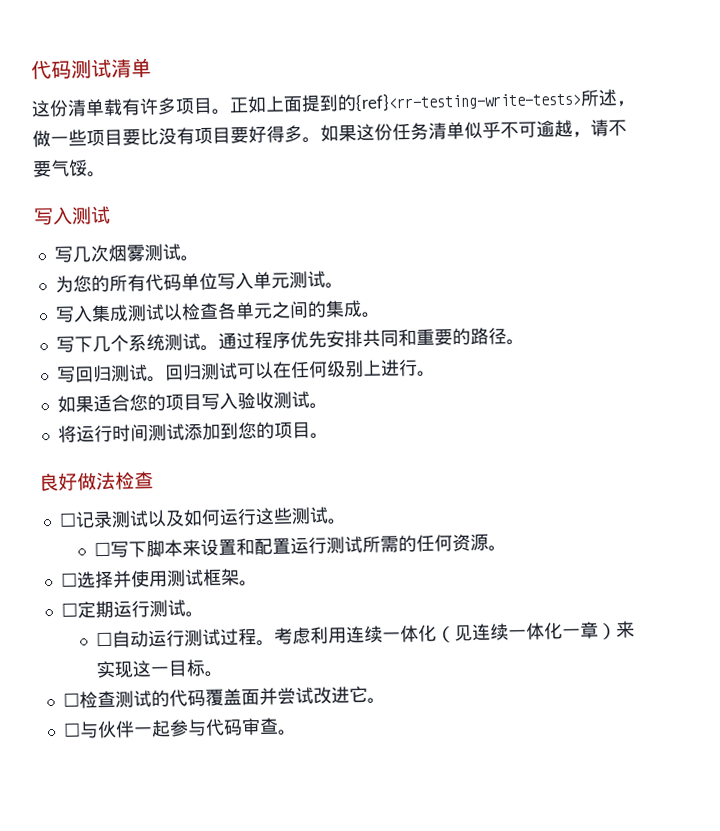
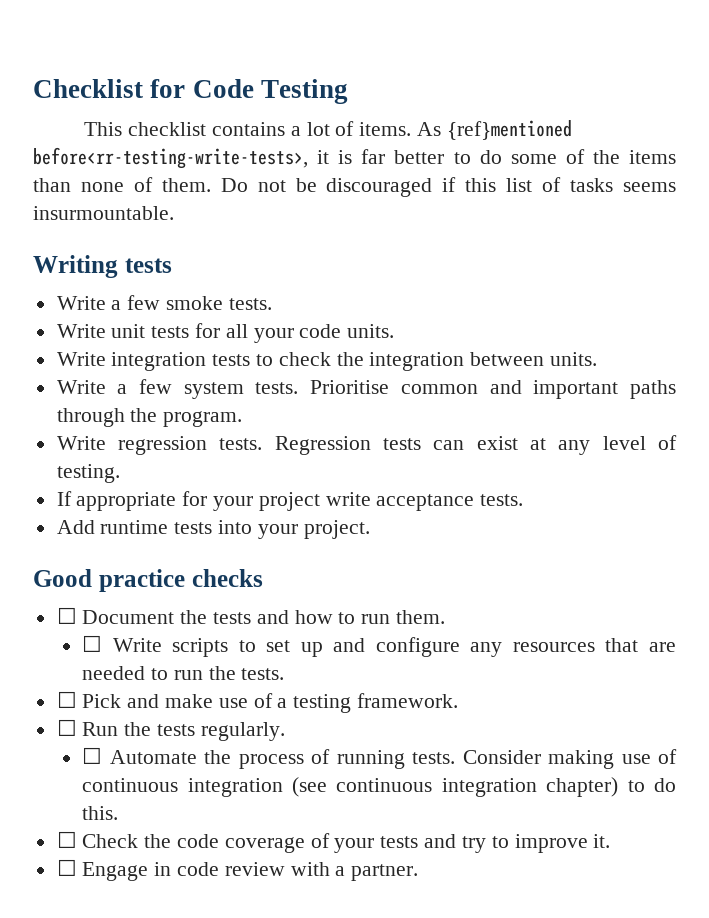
- 代码测试清单
- 这份清单载有许多项目。正如上面提到的{ref}<rr-testing-write-tests>所述，做一些项目要比没有项目要好得多。如果这份任务清单似乎不可逾越，请不要气馁。
- 写入测试
- 写几次烟雾测试。
- 为您的所有代码单位写入单元测试。
- 写入集成测试以检查各单元之间的集成。
- 写下几个系统测试。通过程序优先安排共同和重要的路径。
- 写回归测试。回归测试可以在任何级别上进行。
- 如果适合您的项目写入验收测试。
- 将运行时间测试添加到您的项目。
- 良好做法检查
- ☐记录测试以及如何运行这些测试。
- ☐写下脚本来设置和配置运行测试所需的任何资源。
- ☐选择并使用测试框架。
- ☐定期运行测试。
- ☐自动运行测试过程。考虑利用连续一体化（见连续一体化一章）来实现这一目标。
- ☐检查测试的代码覆盖面并尝试改进它。
- ☐与伙伴一起参与代码审查。
+ Checklist for Code Testing
+ This checklist contains a lot of items. As {ref}mentioned before<rr-testing-write-tests>, it is far better to do some of the items than none of them. Do not be discouraged if this list of tasks seems insurmountable.
+ Writing tests
+ Write a few smoke tests.
+ Write unit tests for all your code units.
+ Write integration tests to check the integration between units.
+ Write a few system tests. Prioritise common and important paths through the program.
+ Write regression tests. Regression tests can exist at any level of testing.
+ If appropriate for your project write acceptance tests.
+ Add runtime tests into your project.
+ Good practice checks
+ ☐ Document the tests and how to run them.
+ ☐ Write scripts to set up and configure any resources that are needed to run the tests.
+ ☐ Pick and make use of a testing framework.
+ ☐ Run the tests regularly.
+ ☐ Automate the process of running tests. Consider making use of continuous integration (see continuous integration chapter) to do this.
+ ☐ Check the code coverage of your tests and try to improve it.
+ ☐ Engage in code review with a partner.

